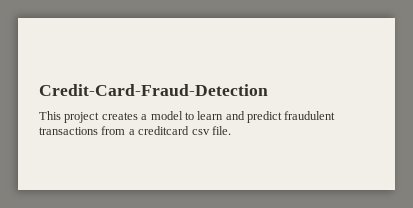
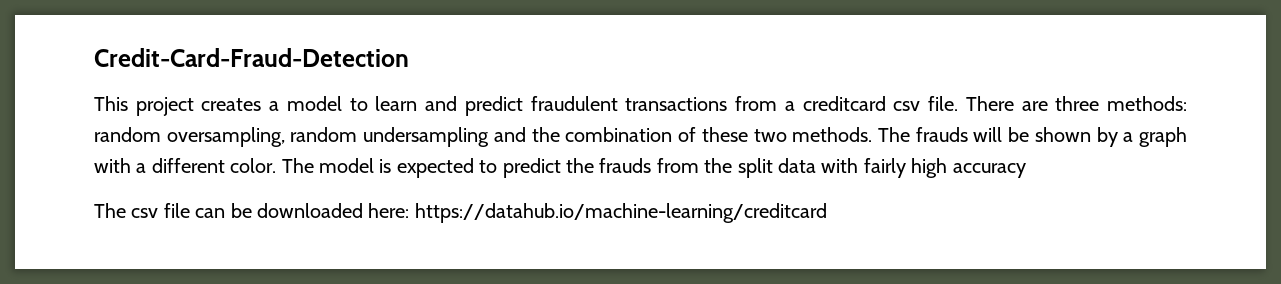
+ There are three methods: random oversampling, random undersampling and the combination of these two methods. The frauds will be shown by a graph with a different color. The model is expected to predict the frauds from the split data with fairly high accuracy
+ The csv file can be downloaded here: https://datahub.io/machine-learning/creditcard

